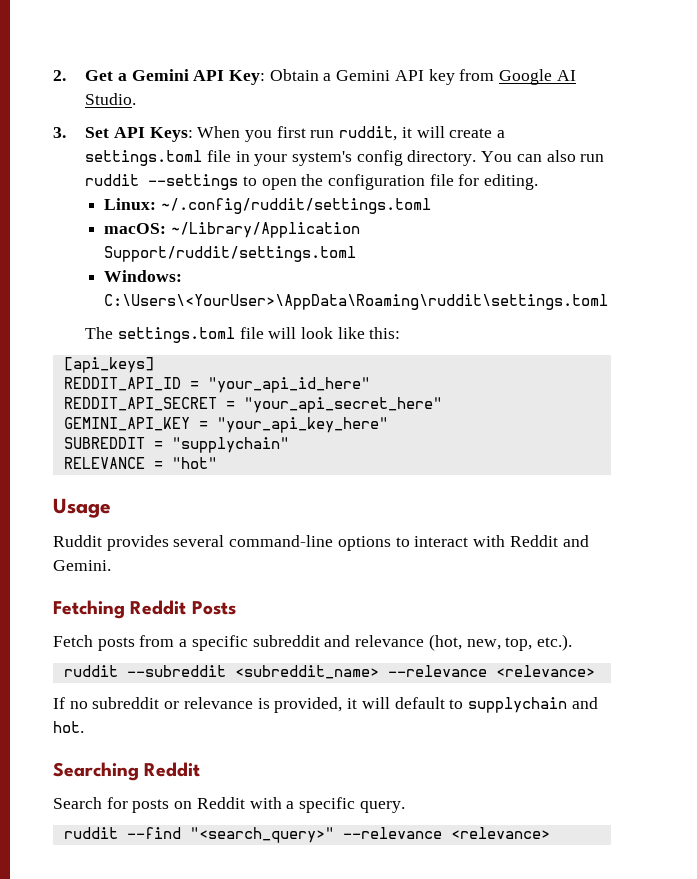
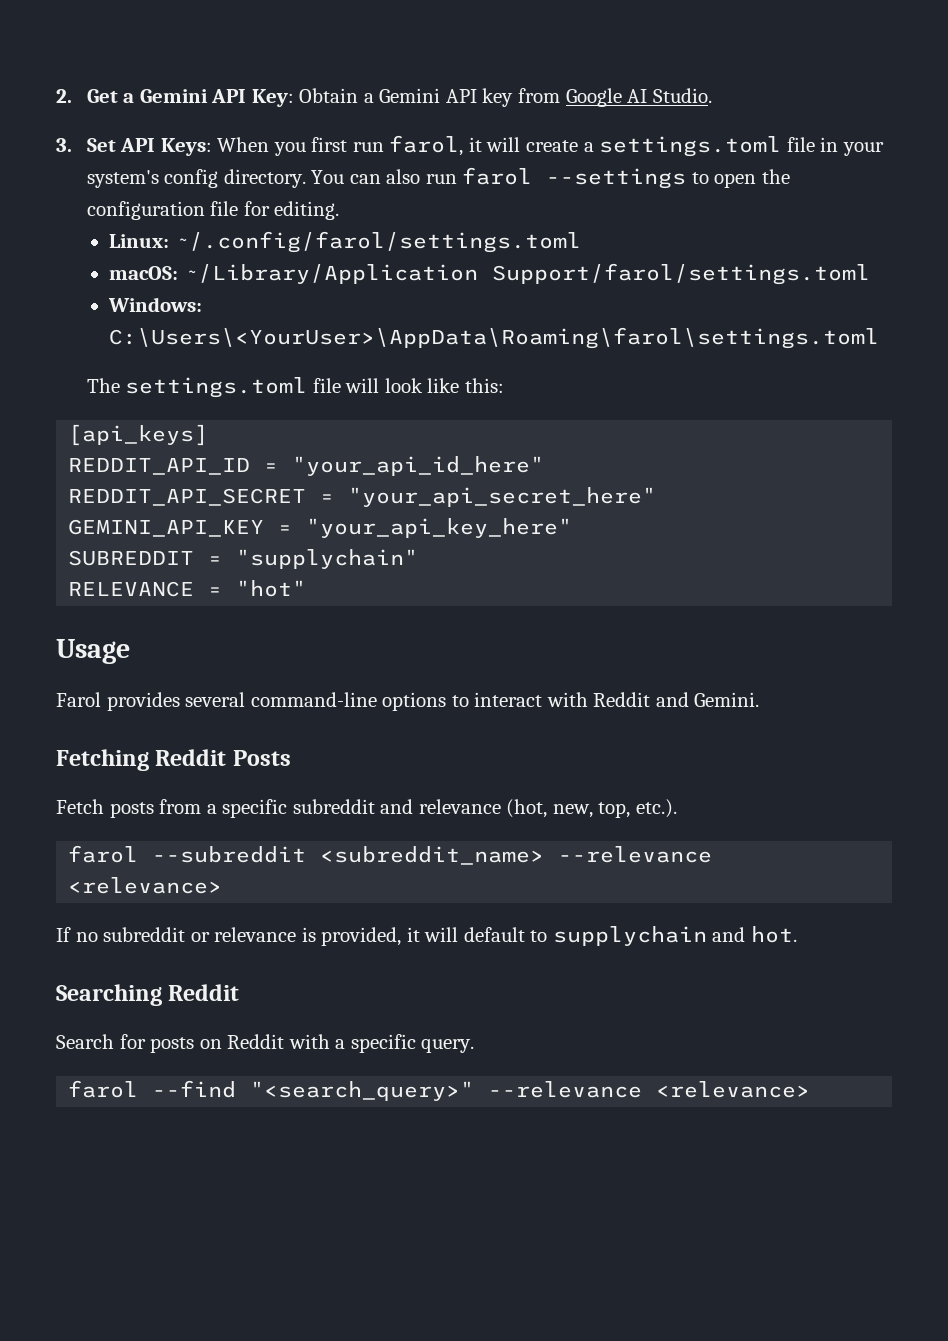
- 3. Set API Keys: When you first run ruddit, it will create a settings.toml file in your system's config directory.
+ 3. Set API Keys: When you first run farol, it will create a settings.toml file in your system's config directory.
- You can also run ruddit --settings to open the configuration file for editing.
+ You can also run farol --settings to open the configuration file for editing.
- Linux: ~/.config/ruddit/settings.toml
+ Linux: ~/.config/farol/settings.toml
- macOS: ~/Library/Application Support/ruddit/settings.toml
+ macOS: ~/Library/Application Support/farol/settings.toml
- Windows: C:\Users\<YourUser>\AppData\Roaming\ruddit\settings.toml
+ Windows: C:\Users\<YourUser>\AppData\Roaming\farol\settings.toml
- Ruddit provides several command-line options to interact with Reddit and Gemini.
+ Farol provides several command-line options to interact with Reddit and Gemini.
- ruddit --subreddit <subreddit_name> --relevance <relevance>
+ farol --subreddit <subreddit_name> --relevance <relevance>
- ruddit --find "<search_query>" --relevance <relevance>
+ farol --find "<search_query>" --relevance <relevance>

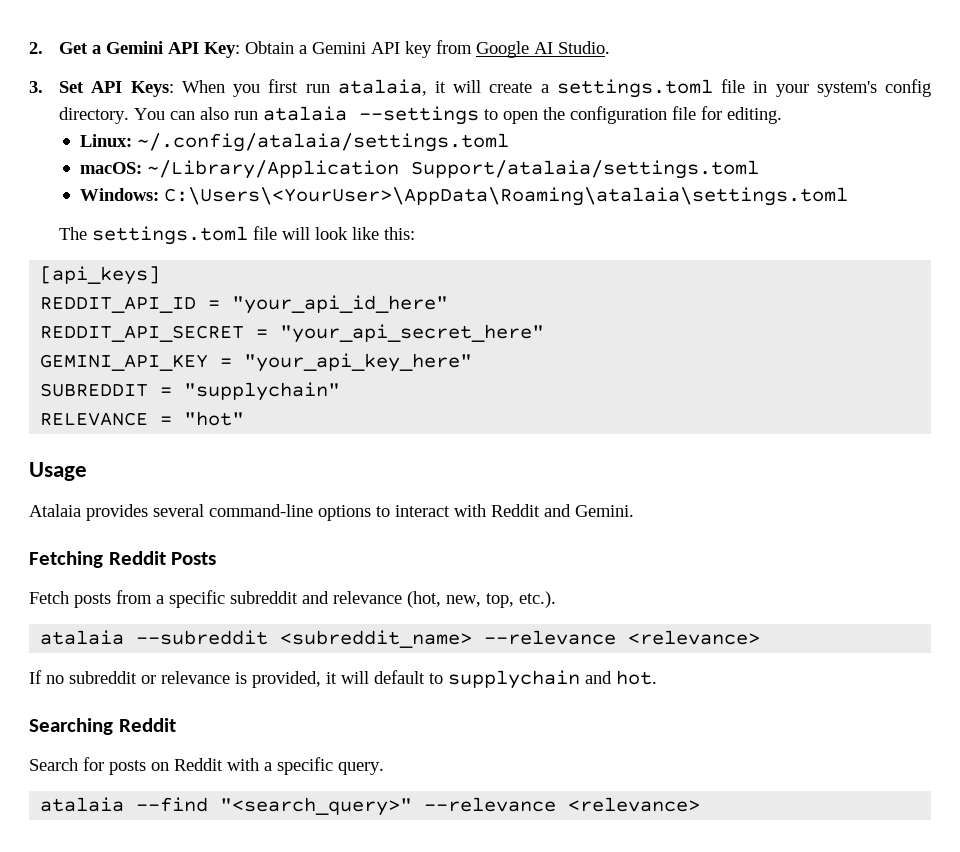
- 3. Set API Keys: When you first run farol, it will create a settings.toml file in your system's config directory.
+ 3. Set API Keys: When you first run atalaia, it will create a settings.toml file in your system's config directory.
- You can also run farol --settings to open the configuration file for editing.
+ You can also run atalaia --settings to open the configuration file for editing.
- Linux: ~/.config/farol/settings.toml
+ Linux: ~/.config/atalaia/settings.toml
- macOS: ~/Library/Application Support/farol/settings.toml
+ macOS: ~/Library/Application Support/atalaia/settings.toml
- Windows: C:\Users\<YourUser>\AppData\Roaming\farol\settings.toml
+ Windows: C:\Users\<YourUser>\AppData\Roaming\atalaia\settings.toml
- Farol provides several command-line options to interact with Reddit and Gemini.
+ Atalaia provides several command-line options to interact with Reddit and Gemini.
- farol --subreddit <subreddit_name> --relevance <relevance>
+ atalaia --subreddit <subreddit_name> --relevance <relevance>
- farol --find "<search_query>" --relevance <relevance>
+ atalaia --find "<search_query>" --relevance <relevance>

